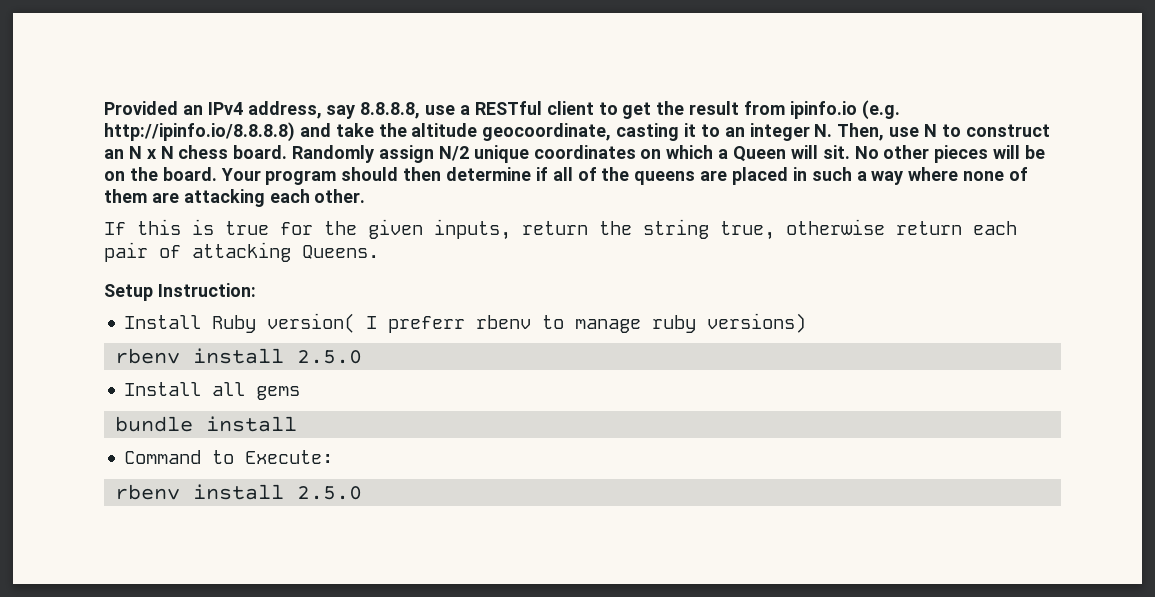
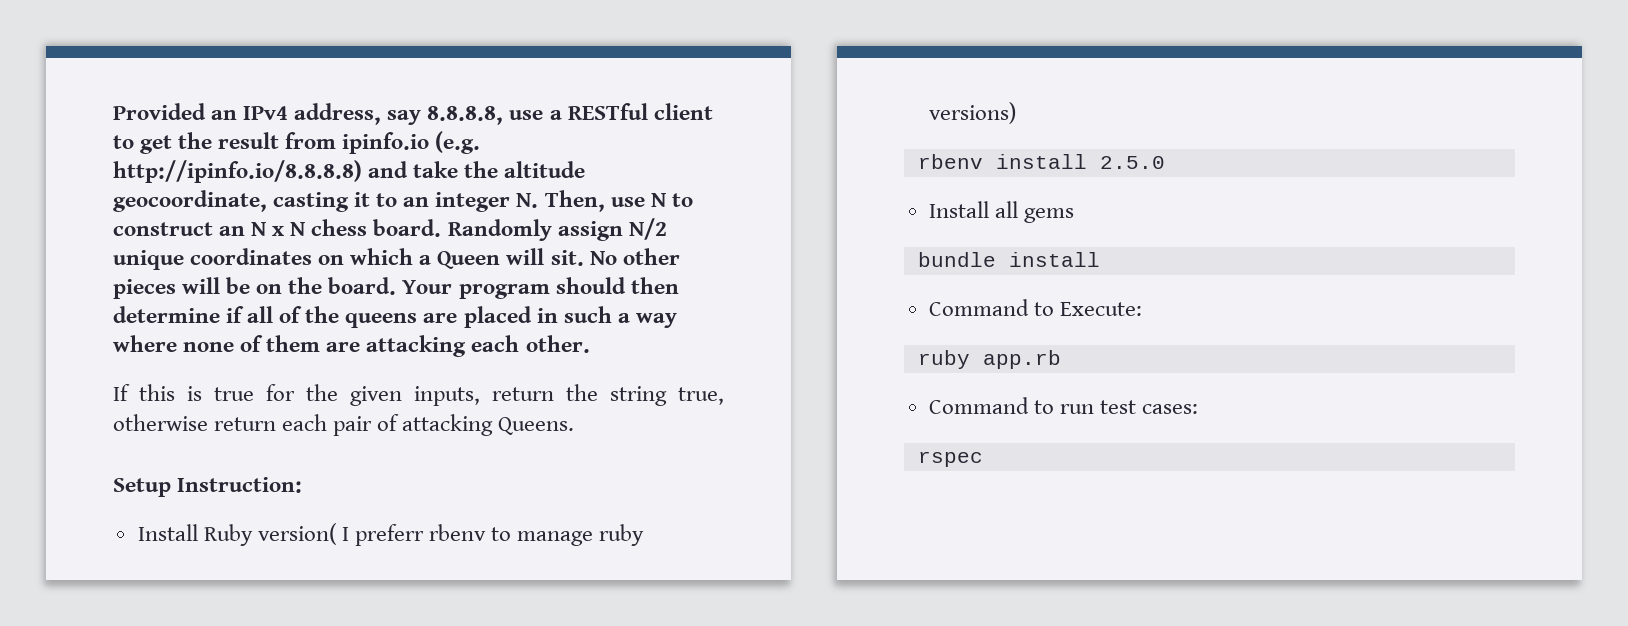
  Command to Execute:
- rbenv install 2.5.0
+ ruby app.rb
+ Command to run test cases:
+ rspec

